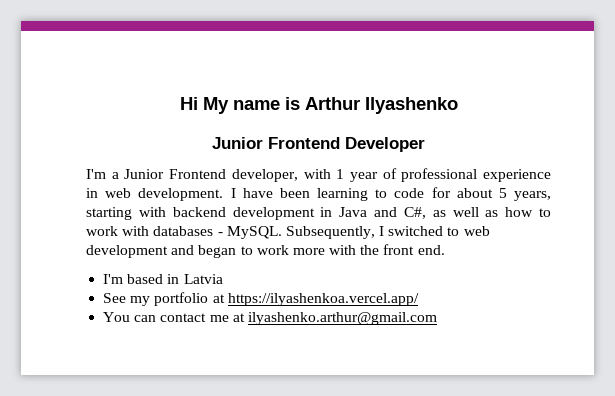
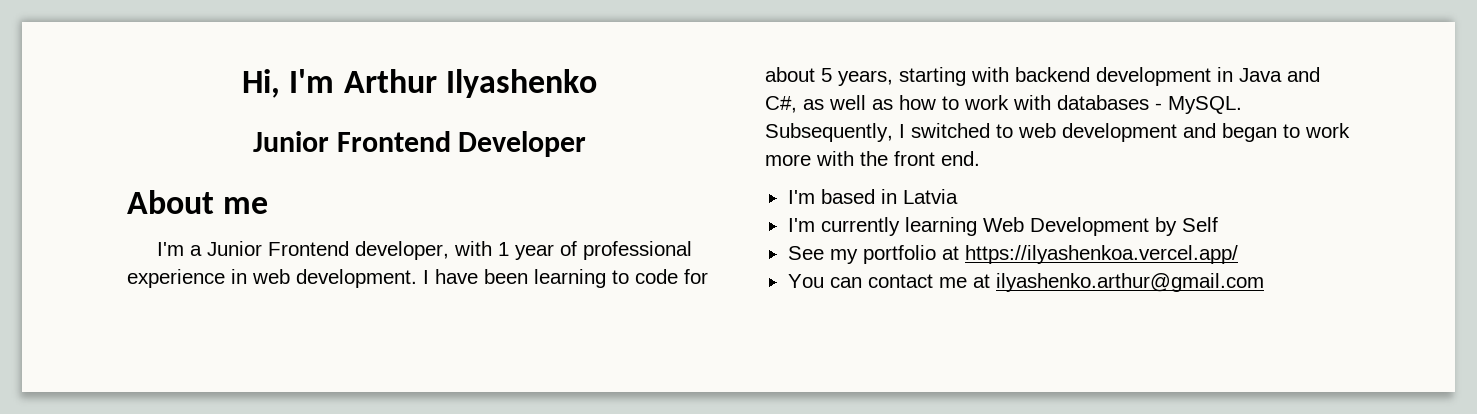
- Hi My name is Arthur Ilyashenko
+ Hi, I'm Arthur Ilyashenko
+ About me
+ I'm currently learning Web Development by Self

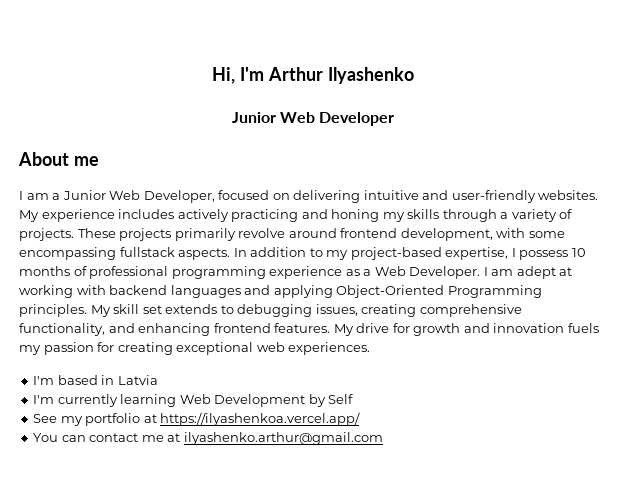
- Junior Frontend Developer
+ Junior Web Developer
- I'm a Junior Frontend developer, with 1 year of professional experience in web development. I have been learning to code for about 5 years, starting with backend development in Java and C#, as well as how to work with databases - MySQL. Subsequently, I switched to web development and began to work more with the front end.
+ I am a Junior Web Developer, focused on delivering intuitive and user-friendly websites. My experience includes actively practicing and honing my skills through a variety of projects. These projects primarily revolve around frontend development, with some encompassing fullstack aspects. In addition to my project-based expertise, I possess 10 months of professional programming experience as a Web Developer. I am adept at working with backend languages and applying Object-Oriented Programming principles. My skill set extends to debugging issues, creating comprehensive functionality, and enhancing frontend features. My drive for growth and innovation fuels my passion for creating exceptional web experiences.

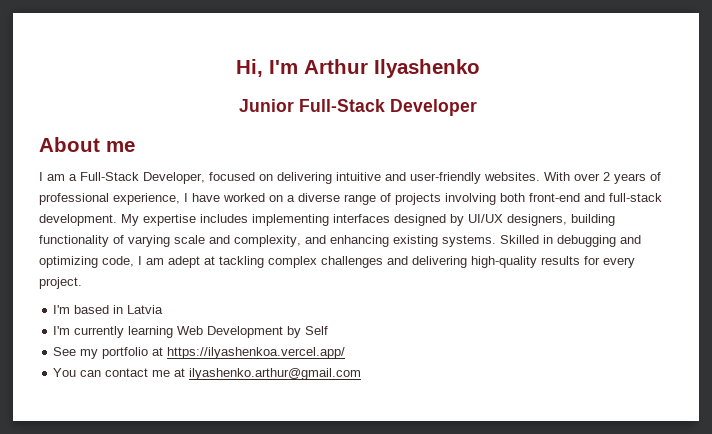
- Junior Web Developer
+ Junior Full-Stack Developer
- I am a Junior Web Developer, focused on delivering intuitive and user-friendly websites.
+ I am a Full-Stack Developer, focused on delivering intuitive and user-friendly websites.
- My experience includes actively practicing and honing my skills through a variety of projects. These projects primarily revolve around frontend development, with some encompassing fullstack aspects. In addition to my project-based expertise, I possess 10 months of professional programming experience as a Web Developer. I am adept at working with backend languages and applying Object-Oriented Programming principles. My skill set extends to debugging issues, creating comprehensive functionality, and enhancing frontend features. My drive for growth and innovation fuels my passion for creating exceptional web experiences.
+ With over 2 years of professional experience, I have worked on a diverse range of projects involving both front-end and full-stack development. My expertise includes implementing interfaces designed by UI/UX designers, building functionality of varying scale and complexity, and enhancing existing systems. Skilled in debugging and optimizing code, I am adept at tackling complex challenges and delivering high-quality results for every project.

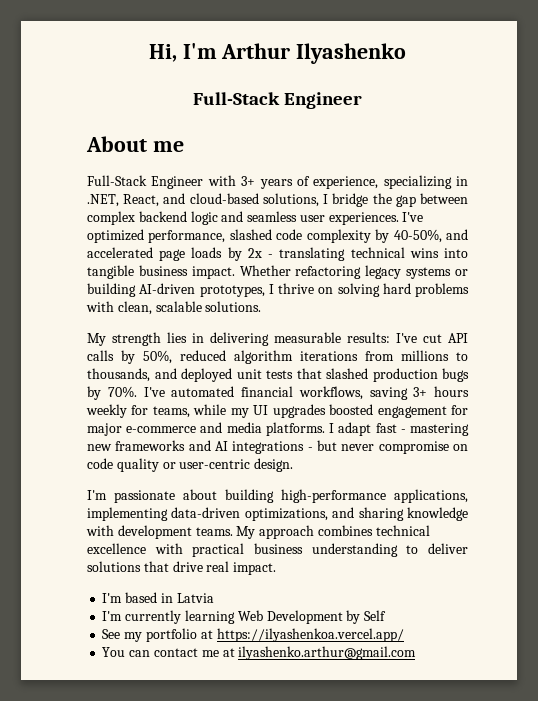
  Hi, I'm Arthur Ilyashenko
- Junior Full-Stack Developer
+ Full-Stack Engineer
- I am a Full-Stack Developer, focused on delivering intuitive and user-friendly websites. With over 2 years of professional experience, I have worked on a diverse range of projects involving both front-end and full-stack development. My expertise includes implementing interfaces designed by UI/UX designers, building functionality of varying scale and complexity, and enhancing existing systems. Skilled in debugging and optimizing code, I am adept at tackling complex challenges and delivering high-quality results for every project.
+ Full-Stack Engineer with 3+ years of experience, specializing in .NET, React, and cloud-based solutions, I bridge the gap between complex backend logic and seamless user experiences. I've optimized performance, slashed code complexity by 40-50%, and accelerated page loads by 2x - translating technical wins into tangible business impact. Whether refactoring legacy systems or building AI-driven prototypes, I thrive on solving hard problems with clean, scalable solutions.
+ My strength lies in delivering measurable results: I've cut API calls by 50%, reduced algorithm iterations from millions to thousands, and deployed unit tests that slashed production bugs by 70%. I've automated financial workflows, saving 3+ hours weekly for teams, while my UI upgrades boosted engagement for major e-commerce and media platforms. I adapt fast - mastering new frameworks and AI integrations - but never compromise on code quality or user-centric design.
+ I'm passionate about building high-performance applications, implementing data-driven optimizations, and sharing knowledge with development teams. My approach combines technical excellence with practical business understanding to deliver solutions that drive real impact.

